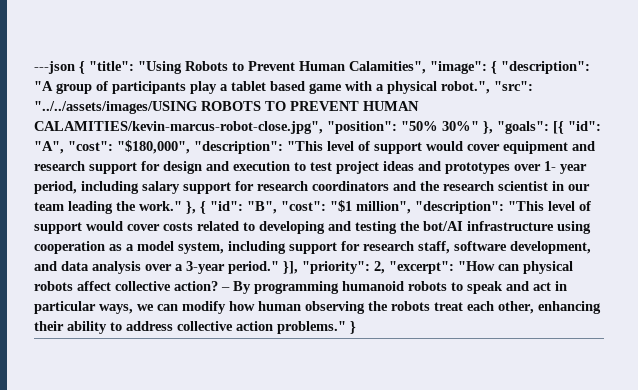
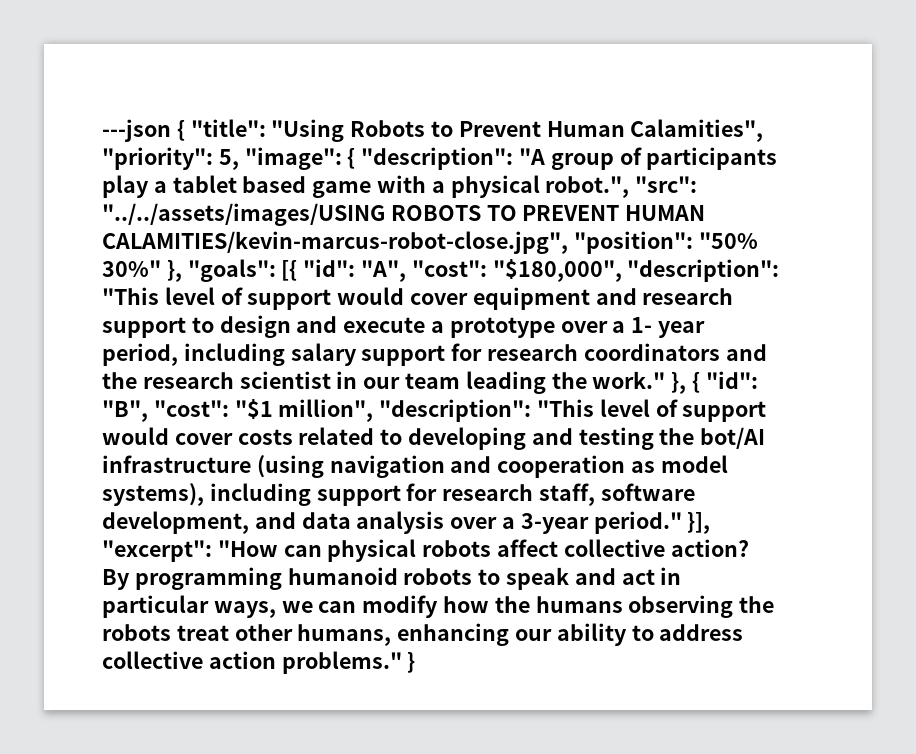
- "Using Robots to Prevent Human Calamities", "image":
+ "Using Robots to Prevent Human Calamities", "priority": 5, "image":
- "This level of support would cover equipment and research support for design and execution to test project ideas and prototypes over 1- year period, including salary support for research coordinators and the research scientist in our team leading the work."
+ "This level of support would cover equipment and research support to design and execute a prototype over a 1- year period, including salary support for research coordinators and the research scientist in our team leading the work."
- }, { "id": "B", "cost": "$1 million", "description": "This level of support would cover costs related to developing and testing the bot/AI infrastructure using cooperation as a model system, including support for research staff, software development, and data analysis over a 3-year period."
+ }, { "id": "B", "cost": "$1 million", "description": "This level of support would cover costs related to developing and testing the bot/AI infrastructure (using navigation and cooperation as model systems), including support for research staff, software development, and data analysis over a 3-year period."
- }], "priority": 2, "excerpt": "How can physical robots affect collective action?
+ }], "excerpt": "How can physical robots affect collective action?
- – By programming humanoid robots to speak and act in particular ways, we can modify how human observing the robots treat each other, enhancing their ability to address collective action problems."
+ By programming humanoid robots to speak and act in particular ways, we can modify how the humans observing the robots treat other humans, enhancing our ability to address collective action problems."

